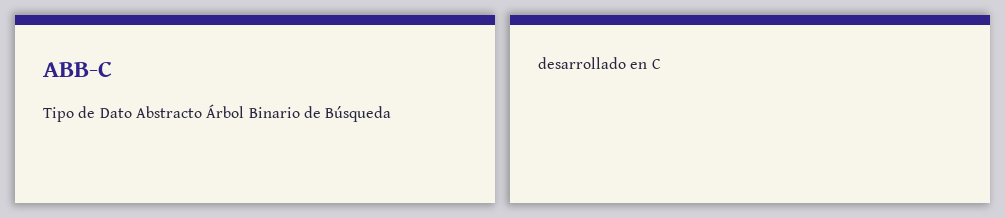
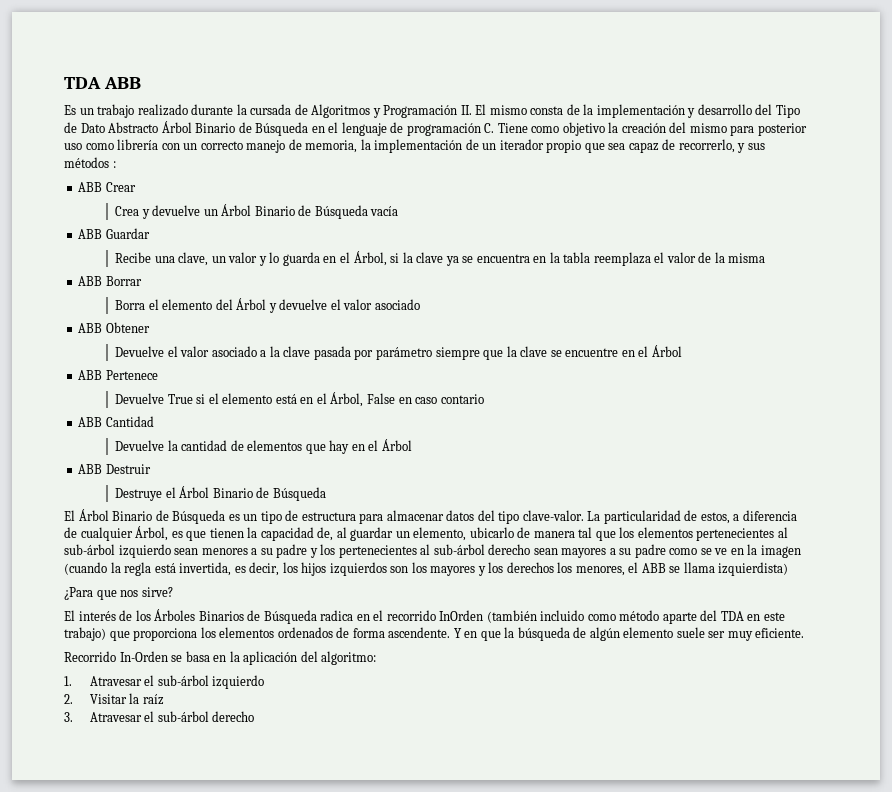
- ABB-C
- Tipo de Dato Abstracto Árbol Binario de Búsqueda desarrollado en C
+ TDA ABB
+ Es un trabajo realizado durante la cursada de Algoritmos y Programación II. El mismo consta de la implementación y desarrollo del Tipo de Dato Abstracto Árbol Binario de Búsqueda en el lenguaje de programación C. Tiene como objetivo la creación del mismo para posterior uso como librería con un correcto manejo de memoria, la implementación de un iterador propio que sea capaz de recorrerlo, y sus métodos :
+ ABB Crear
+ Crea y devuelve un Árbol Binario de Búsqueda vacía
+ ABB Guardar
+ Recibe una clave, un valor y lo guarda en el Árbol, si la clave ya se encuentra en la tabla reemplaza el valor de la misma
+ ABB Borrar
+ Borra el elemento del Árbol y devuelve el valor asociado
+ ABB Obtener
+ Devuelve el valor asociado a la clave pasada por parámetro siempre que la clave se encuentre en el Árbol
+ ABB Pertenece
+ Devuelve True si el elemento está en el Árbol, False en caso contario
+ ABB Cantidad
+ Devuelve la cantidad de elementos que hay en el Árbol
+ ABB Destruir
+ Destruye el Árbol Binario de Búsqueda
+ El Árbol Binario de Búsqueda es un tipo de estructura para almacenar datos del tipo clave-valor. La particularidad de estos, a diferencia de cualquier Árbol, es que tienen la capacidad de, al guardar un elemento, ubicarlo de manera tal que los elementos pertenecientes al sub-árbol izquierdo sean menores a su padre y los pertenecientes al sub-árbol derecho sean mayores a su padre como se ve en la imagen (cuando la regla está invertida, es decir, los hijos izquierdos son los mayores y los derechos los menores, el ABB se llama izquierdista)
+ ¿Para que nos sirve?
+ El interés de los Árboles Binarios de Búsqueda radica en el recorrido InOrden (también incluido como método aparte del TDA en este trabajo) que proporciona los elementos ordenados de forma ascendente. Y en que la búsqueda de algún elemento suele ser muy eficiente.
+ Recorrido In-Orden se basa en la aplicación del algoritmo:
+ 1. Atravesar el sub-árbol izquierdo
+ 2. Visitar la raíz
+ 3. Atravesar el sub-árbol derecho

